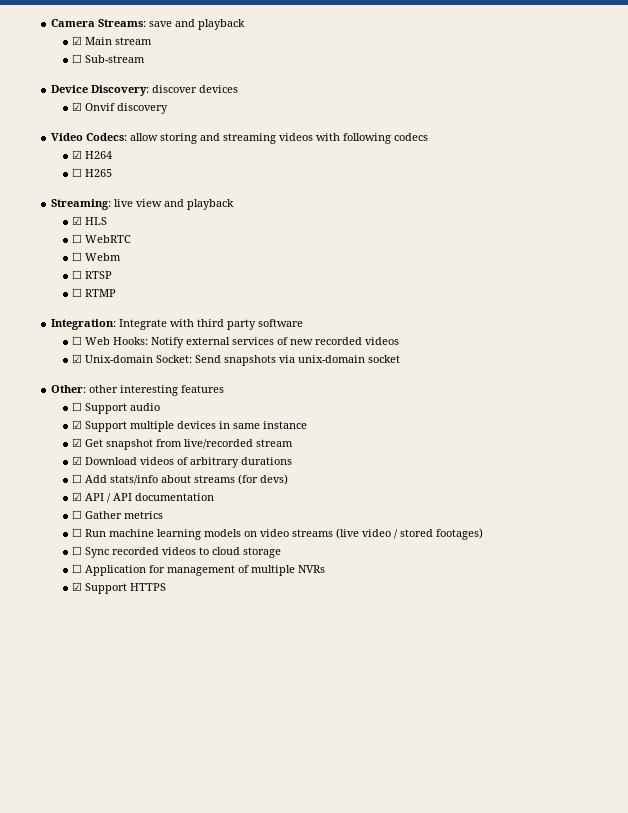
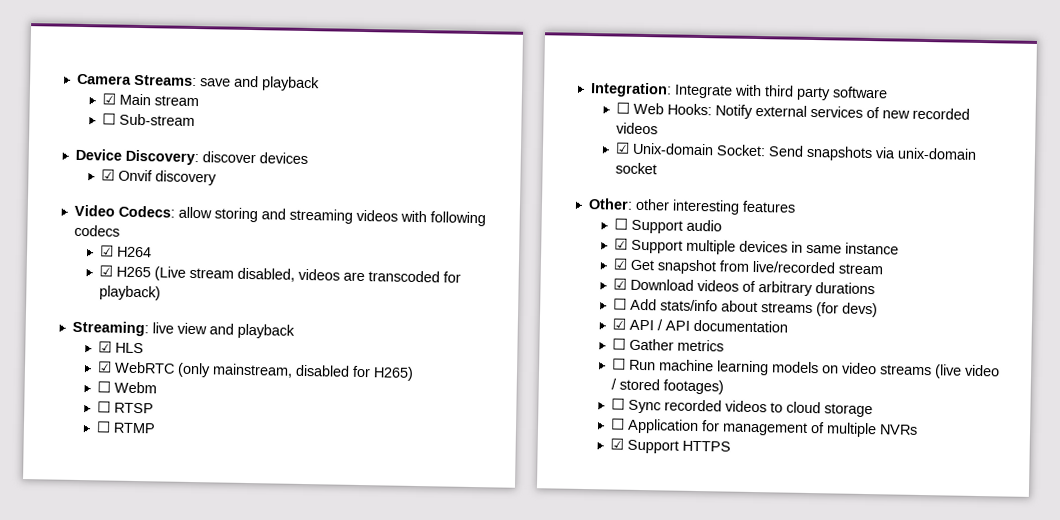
- ☐ H265
+ ☑ H265 (Live stream disabled, videos are transcoded for playback)
- ☐ WebRTC
+ ☑ WebRTC (only mainstream, disabled for H265)

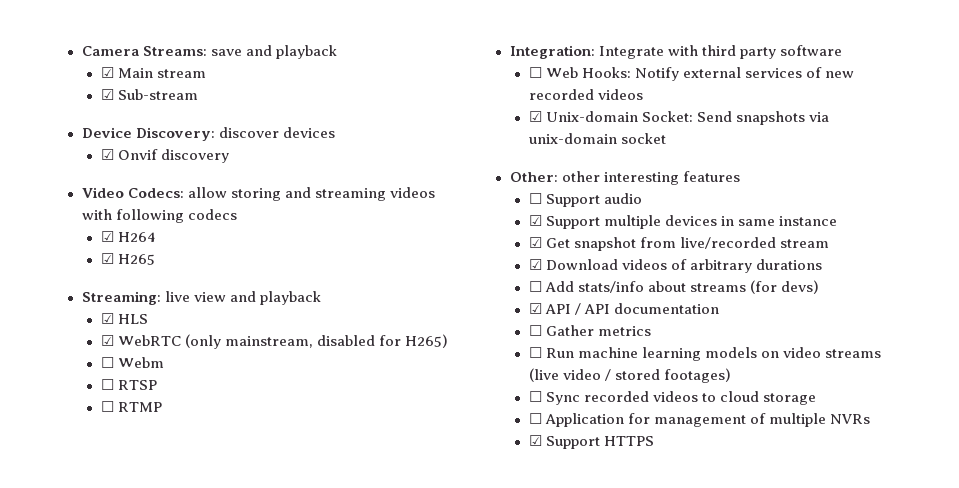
- ☐ Sub-stream
+ ☑ Sub-stream
- ☑ H265 (Live stream disabled, videos are transcoded for playback)
+ ☑ H265

